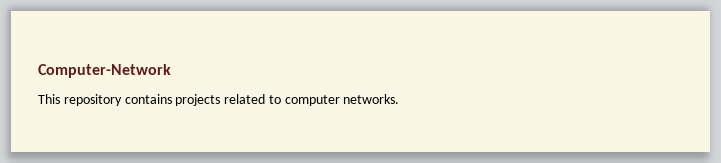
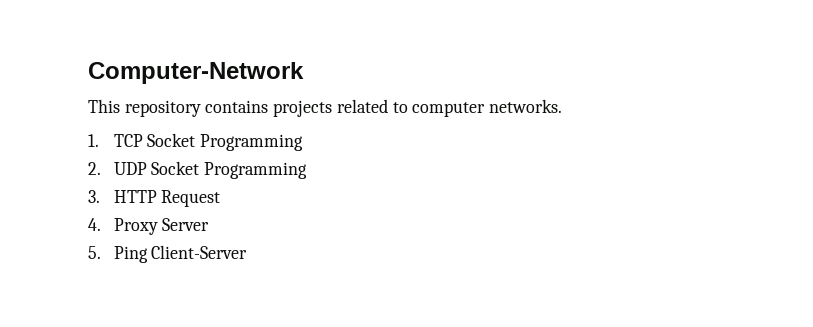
+ 1. TCP Socket Programming
+ 2. UDP Socket Programming
+ 3. HTTP Request
+ 4. Proxy Server
+ 5. Ping Client-Server

